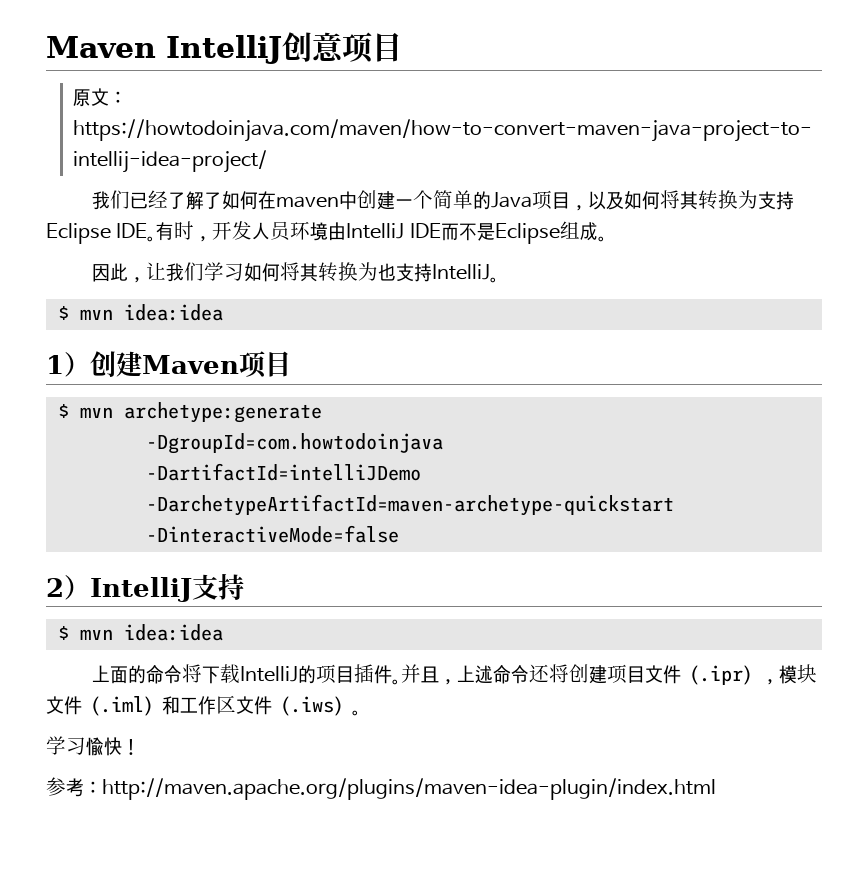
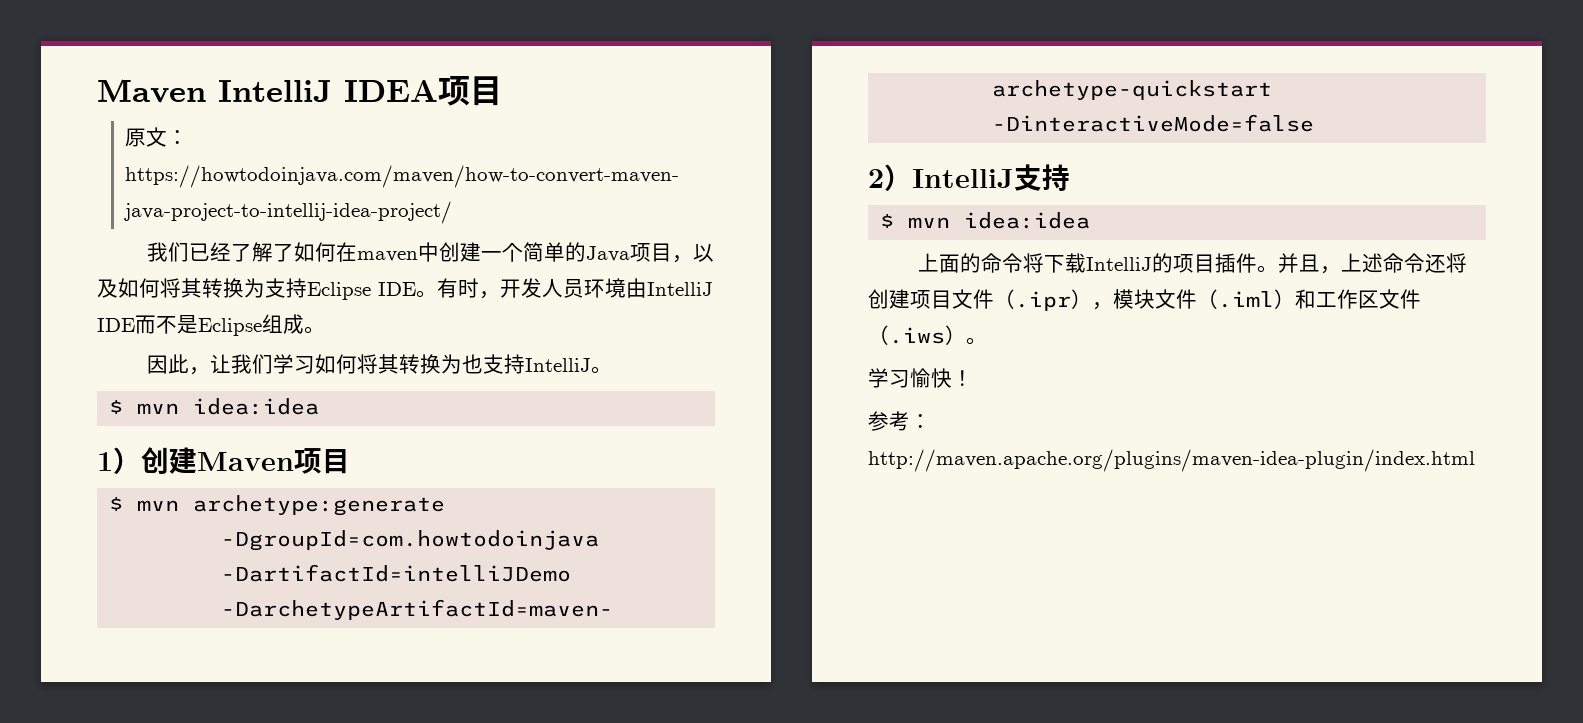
- Maven IntelliJ创意项目
+ Maven IntelliJ IDEA项目

